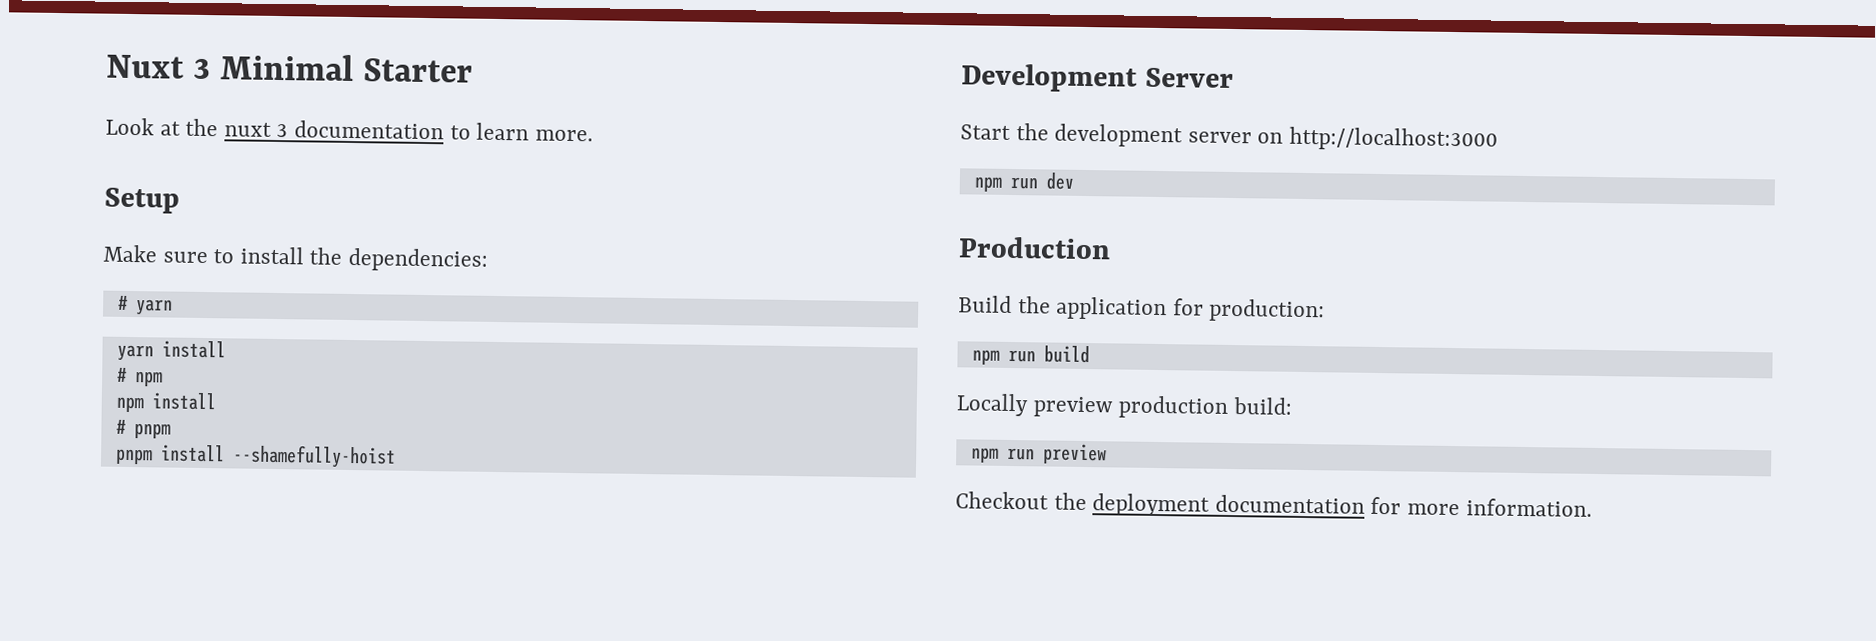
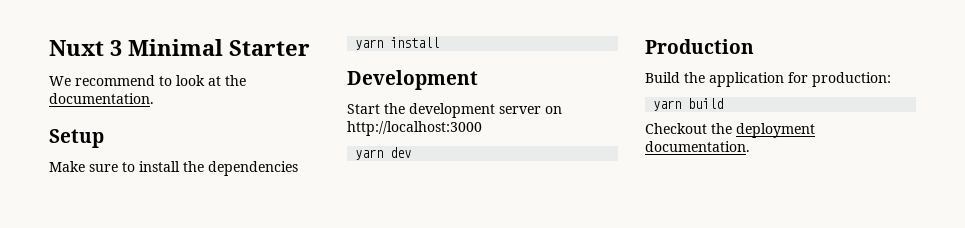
- Look at the nuxt 3 documentation to learn more.
+ We recommend to look at the documentation.
- Make sure to install the dependencies:
- # yarn
+ Make sure to install the dependencies
- # npm
- npm install
- # pnpm
- pnpm install --shamefully-hoist
- Development Server
+ Development
- npm run dev
+ yarn dev
- npm run build
+ yarn build
- Locally preview production build:
- npm run preview
- Checkout the deployment documentation for more information.
+ Checkout the deployment documentation.

